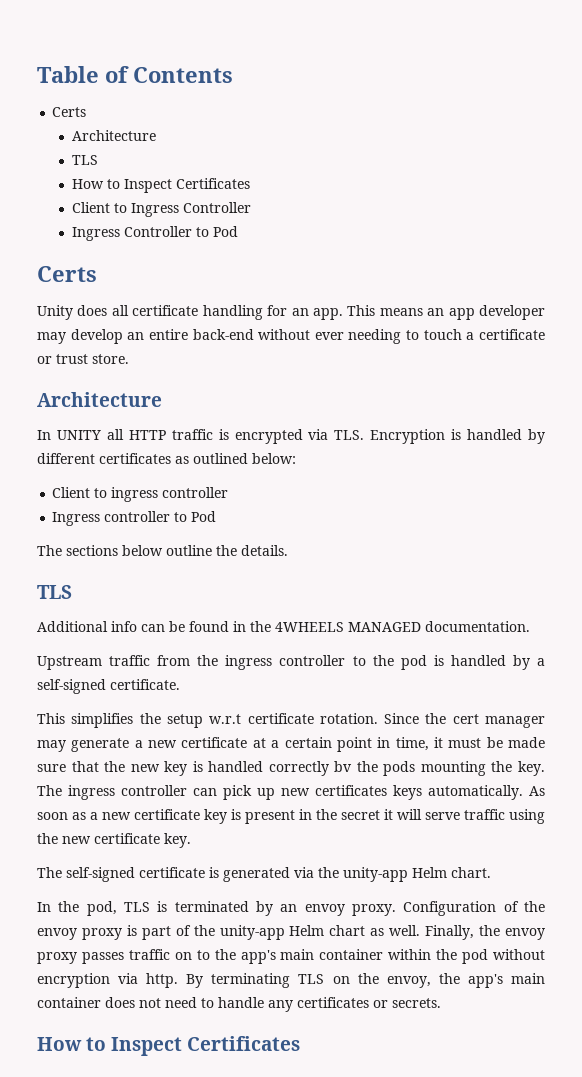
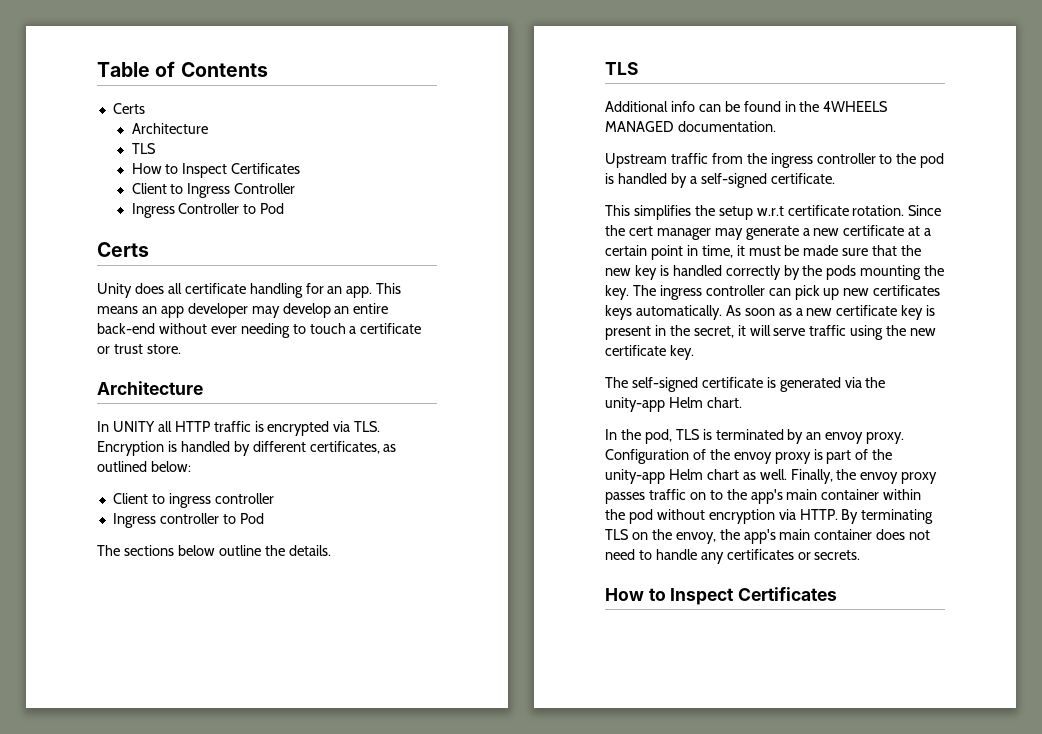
- In UNITY all HTTP traffic is encrypted via TLS. Encryption is handled by different certificates as outlined below:
+ In UNITY all HTTP traffic is encrypted via TLS. Encryption is handled by different certificates, as outlined below:
- Since the cert manager may generate a new certificate at a certain point in time, it must be made sure that the new key is handled correctly bv the pods mounting the key.
+ Since the cert manager may generate a new certificate at a certain point in time, it must be made sure that the new key is handled correctly by the pods mounting the key.
- As soon as a new certificate key is present in the secret it will serve traffic using the new certificate key.
+ As soon as a new certificate key is present in the secret, it will serve traffic using the new certificate key.
- Finally, the envoy proxy passes traffic on to the app's main container within the pod without encryption via http.
+ Finally, the envoy proxy passes traffic on to the app's main container within the pod without encryption via HTTP.

